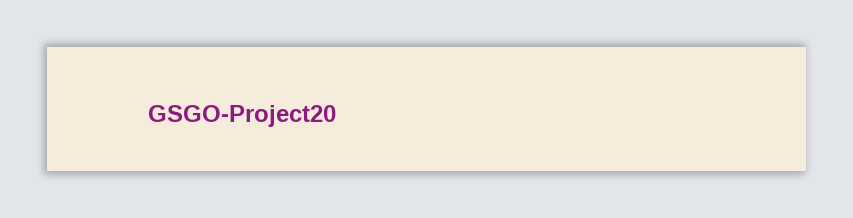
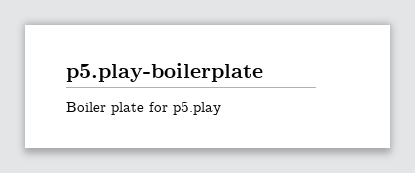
- GSGO-Project20
+ p5.play-boilerplate
+ Boiler plate for p5.play

